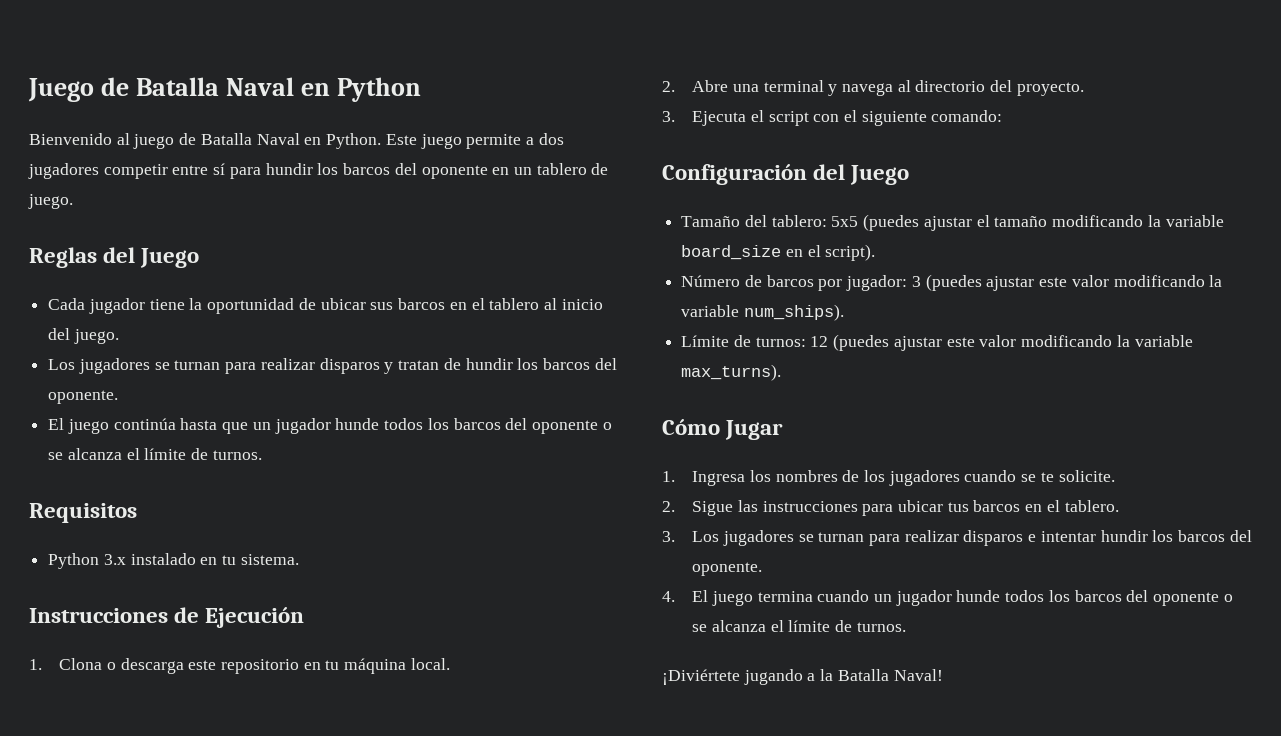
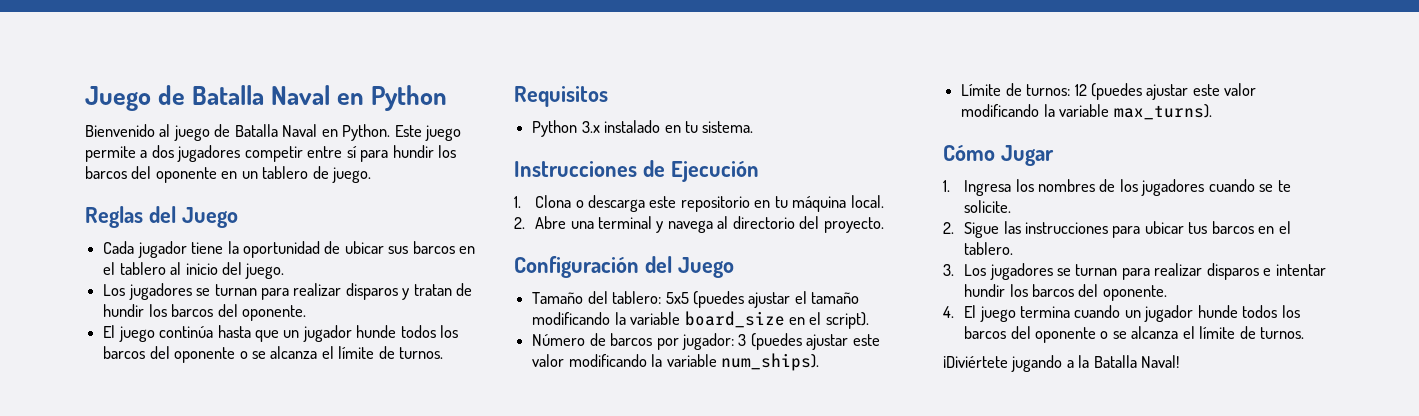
- 3. Ejecuta el script con el siguiente comando:

